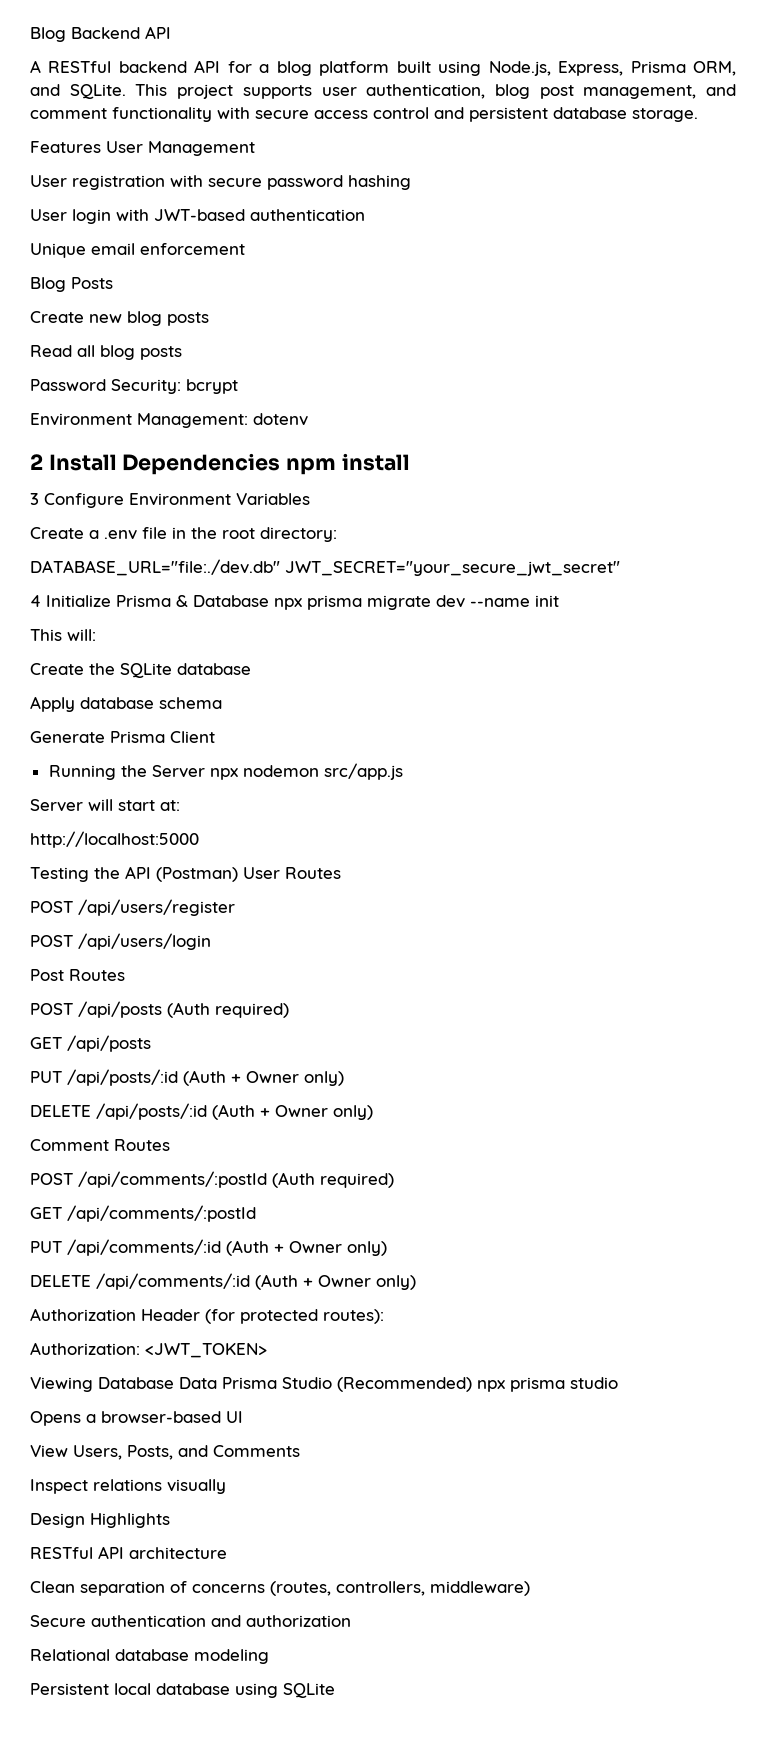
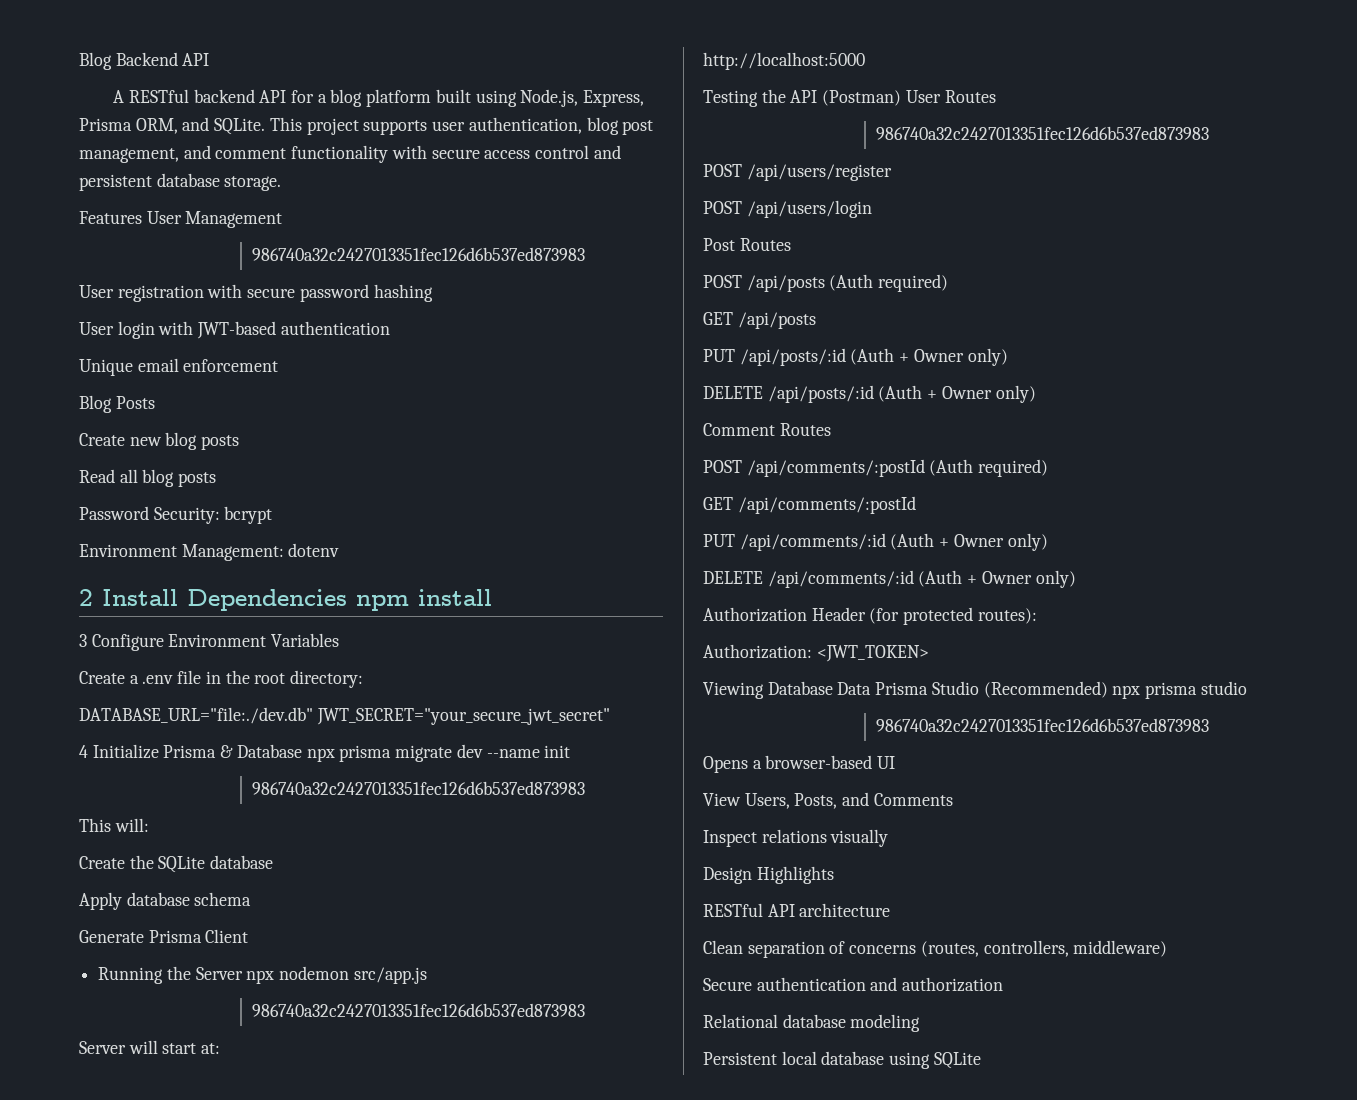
  Features User Management
+ 986740a32c2427013351fec126d6b537ed873983
  4 Initialize Prisma & Database npx prisma migrate dev --name init
+ 986740a32c2427013351fec126d6b537ed873983
  Running the Server npx nodemon src/app.js
+ 986740a32c2427013351fec126d6b537ed873983
  Testing the API (Postman) User Routes
+ 986740a32c2427013351fec126d6b537ed873983
  Viewing Database Data Prisma Studio (Recommended) npx prisma studio
+ 986740a32c2427013351fec126d6b537ed873983

